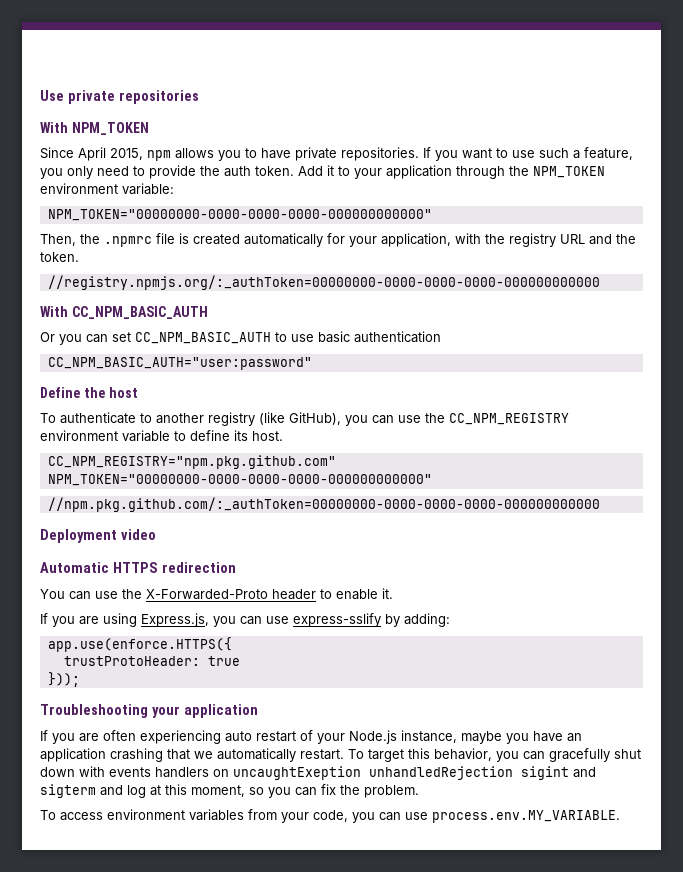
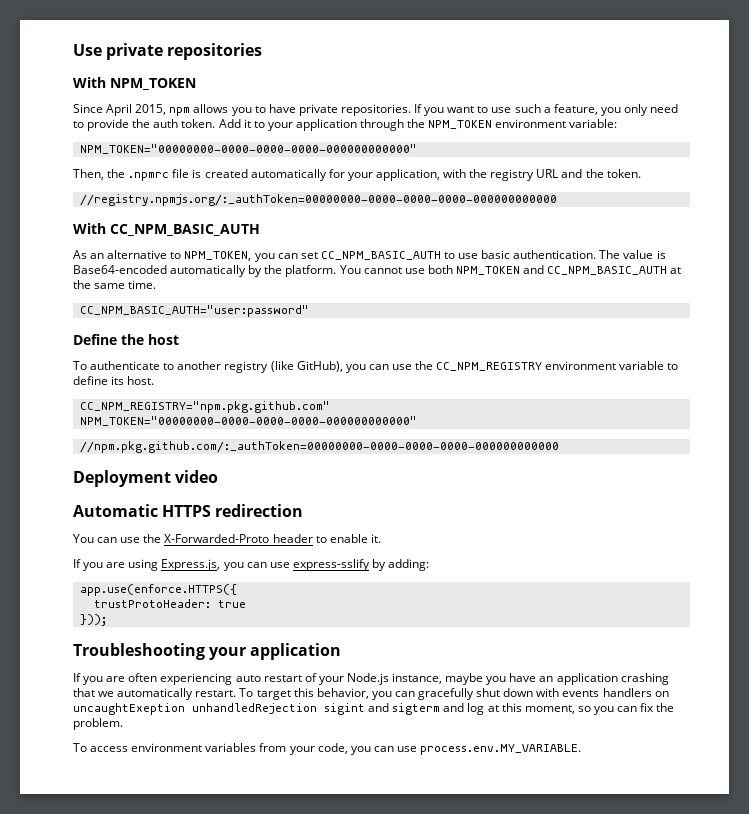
- Or you can set CC_NPM_BASIC_AUTH to use basic authentication
+ As an alternative to NPM_TOKEN, you can set CC_NPM_BASIC_AUTH to use basic authentication. The value is Base64-encoded automatically by the platform. You cannot use both NPM_TOKEN and CC_NPM_BASIC_AUTH at the same time.

